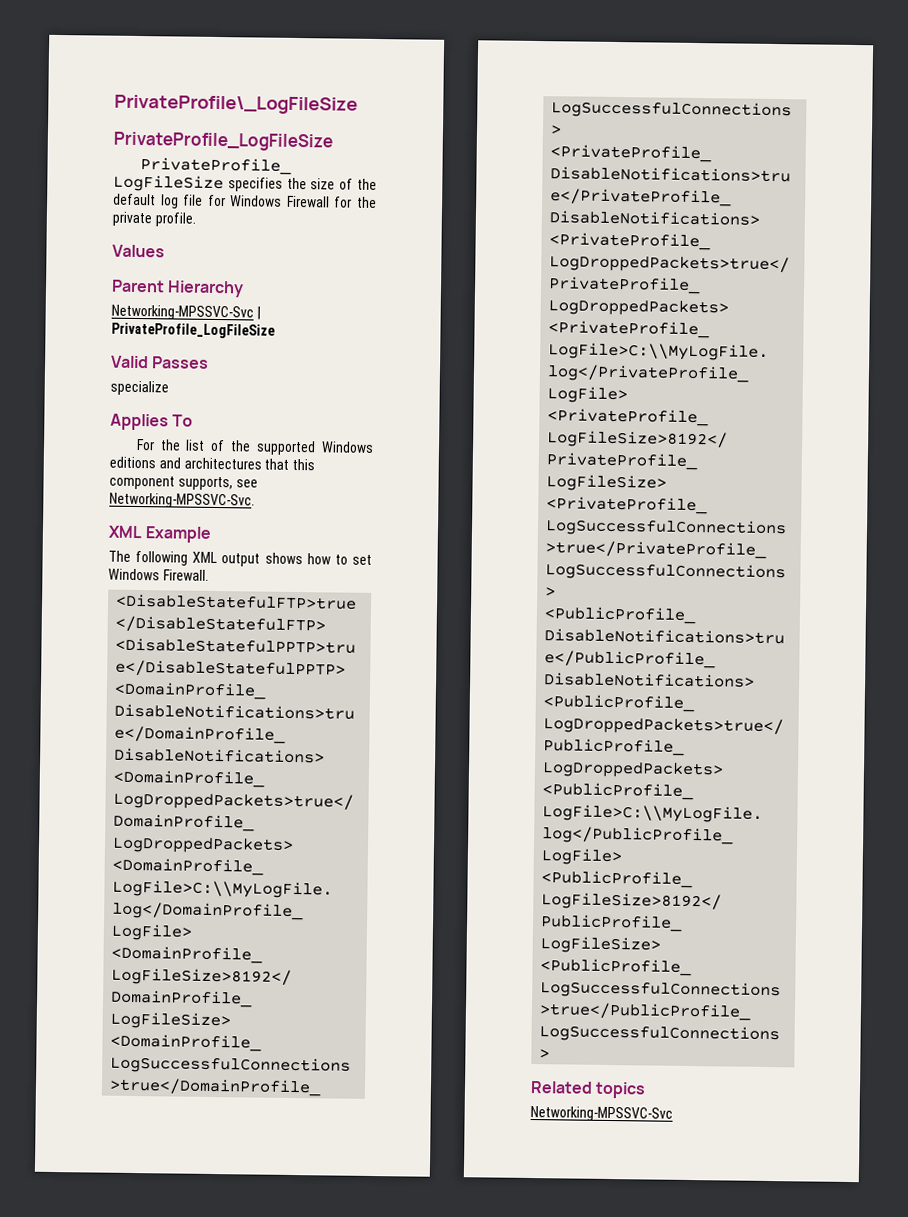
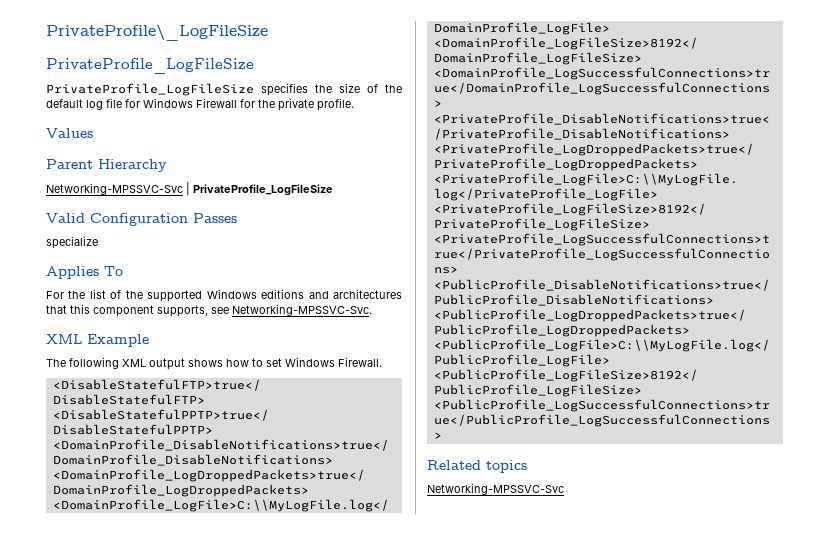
- Valid Passes
+ Valid Configuration Passes

